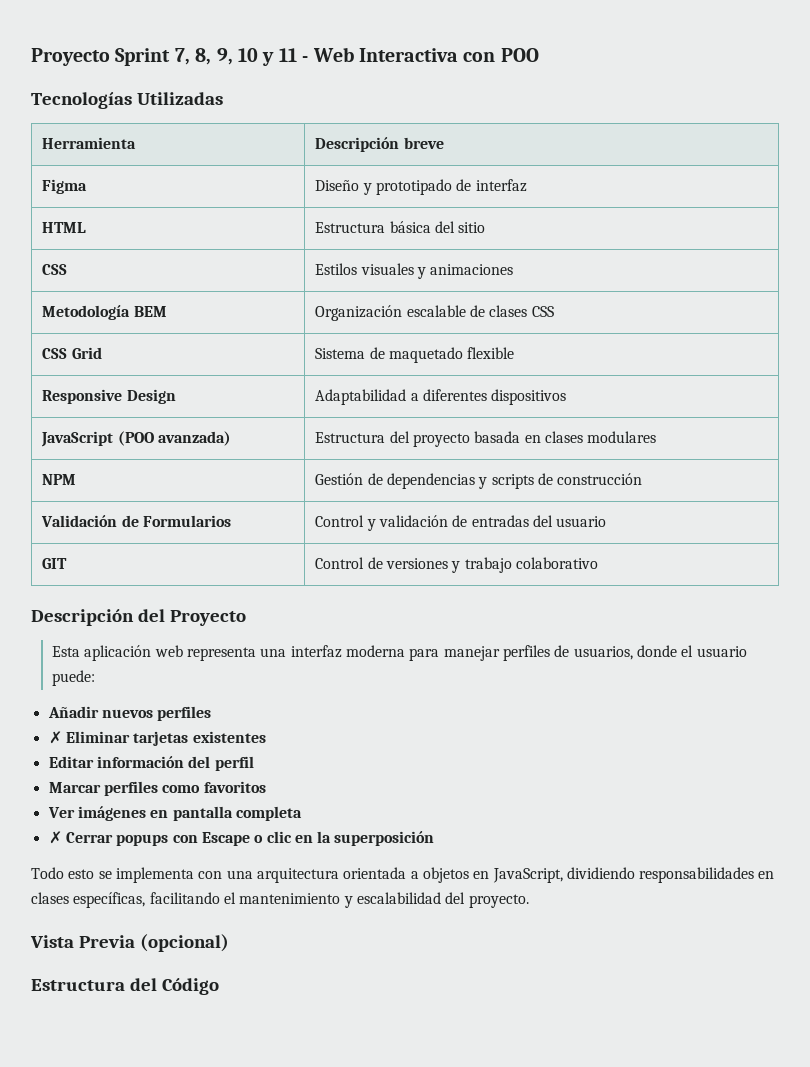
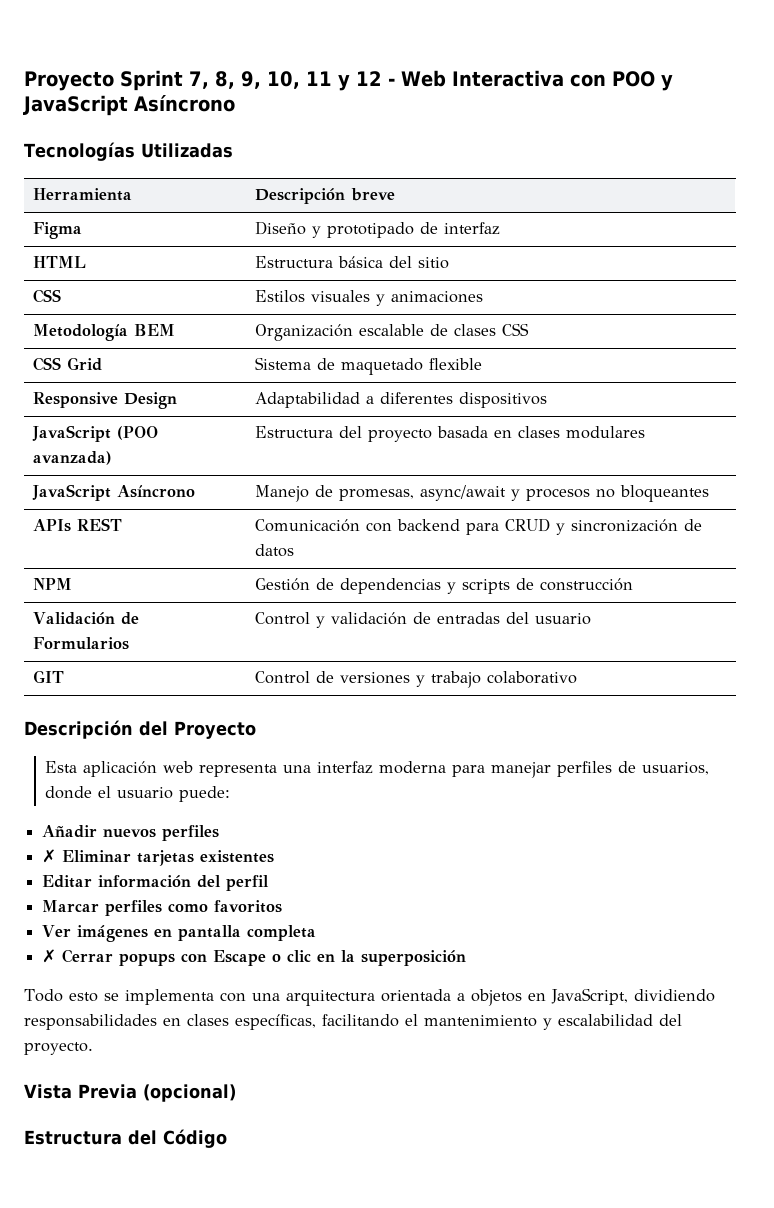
- Proyecto Sprint 7, 8, 9, 10 y 11 - Web Interactiva con POO
+ Proyecto Sprint 7, 8, 9, 10, 11 y 12 - Web Interactiva con POO y JavaScript Asíncrono
+ JavaScript Asíncrono | Manejo de promesas, async/await y procesos no bloqueantes
+ APIs REST | Comunicación con backend para CRUD y sincronización de datos

